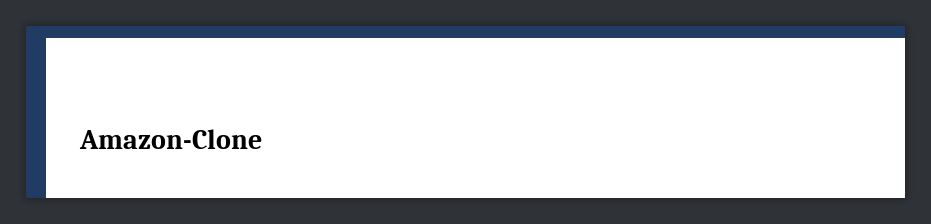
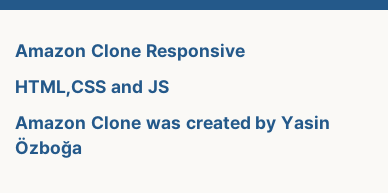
- Amazon-Clone
+ Amazon Clone Responsive
+ HTML,CSS and JS
+ Amazon Clone was created by Yasin Özboğa

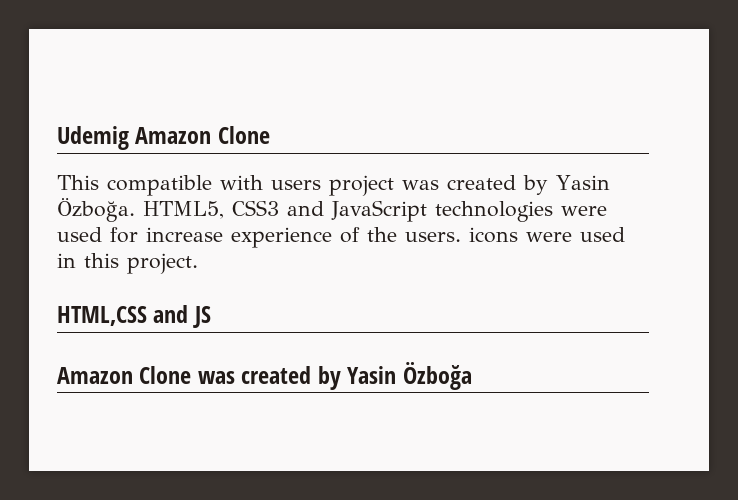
- Amazon Clone Responsive
+ Udemig Amazon Clone
+ This compatible with users project was created by Yasin Özboğa. HTML5, CSS3 and JavaScript technologies were used for increase experience of the users. icons were used in this project.

